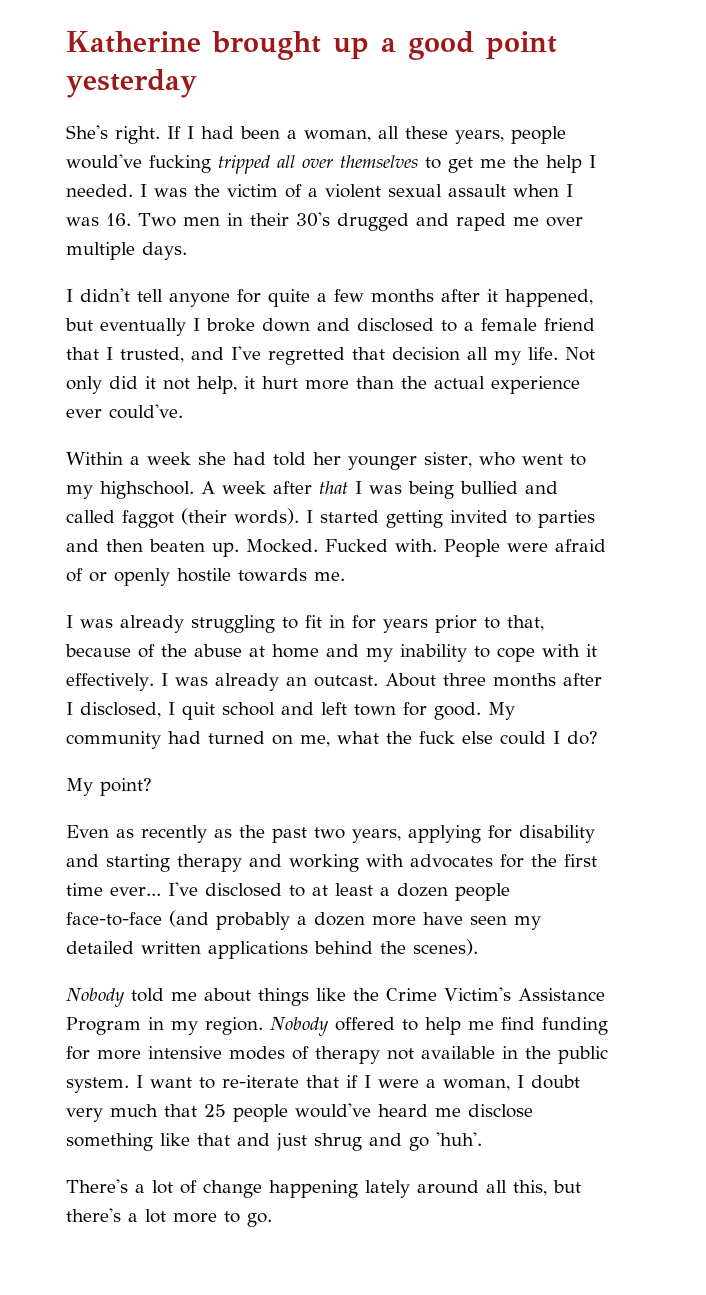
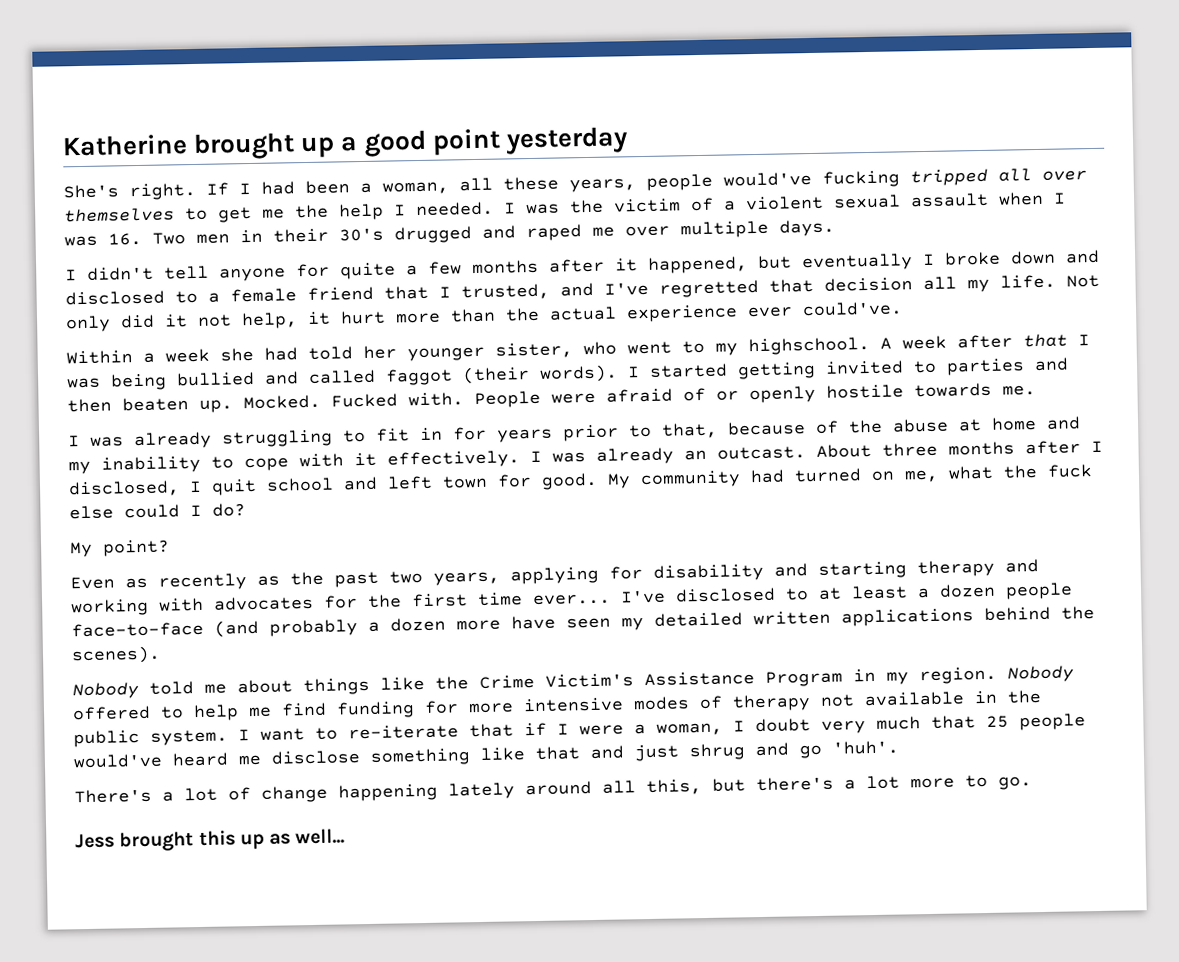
+ Jess brought this up as well...

